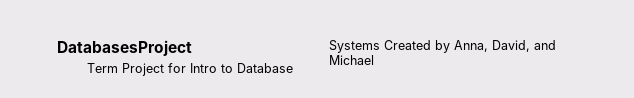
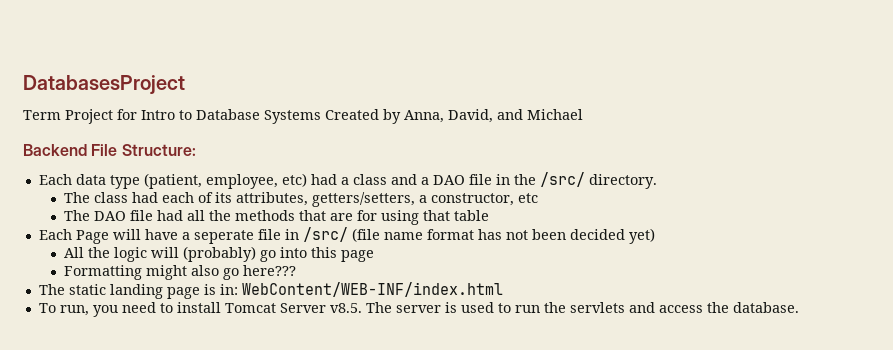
+ Backend File Structure:
+ Each data type (patient, employee, etc) had a class and a DAO file in the /src/ directory.
+ The class had each of its attributes, getters/setters, a constructor, etc
+ The DAO file had all the methods that are for using that table
+ Each Page will have a seperate file in /src/ (file name format has not been decided yet)
+ All the logic will (probably) go into this page
+ Formatting might also go here???
+ The static landing page is in: WebContent/WEB-INF/index.html
+ To run, you need to install Tomcat Server v8.5. The server is used to run the servlets and access the database.

